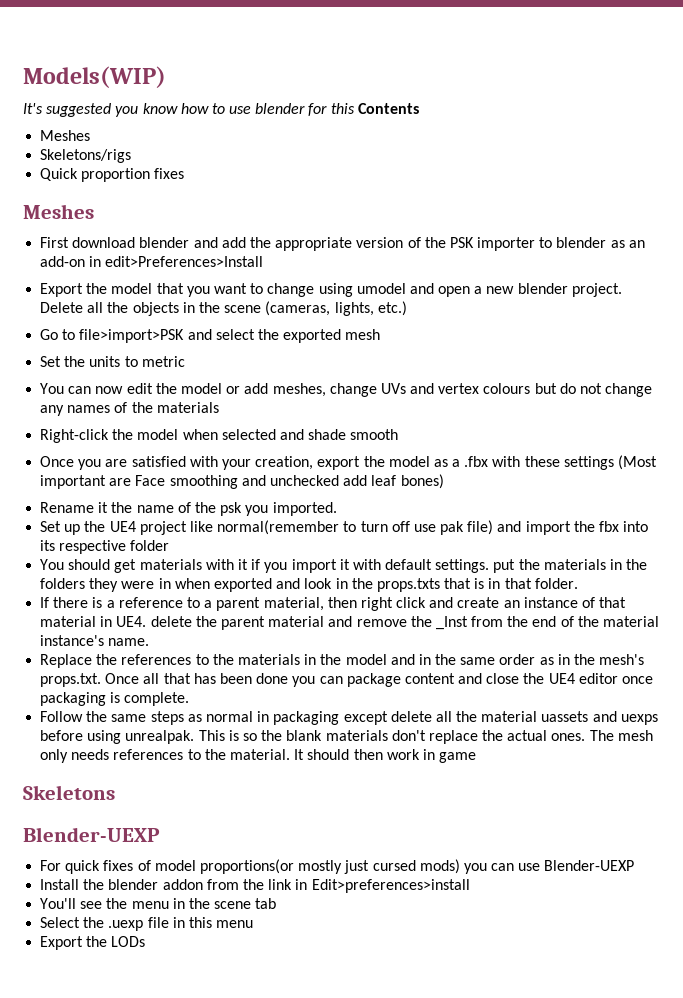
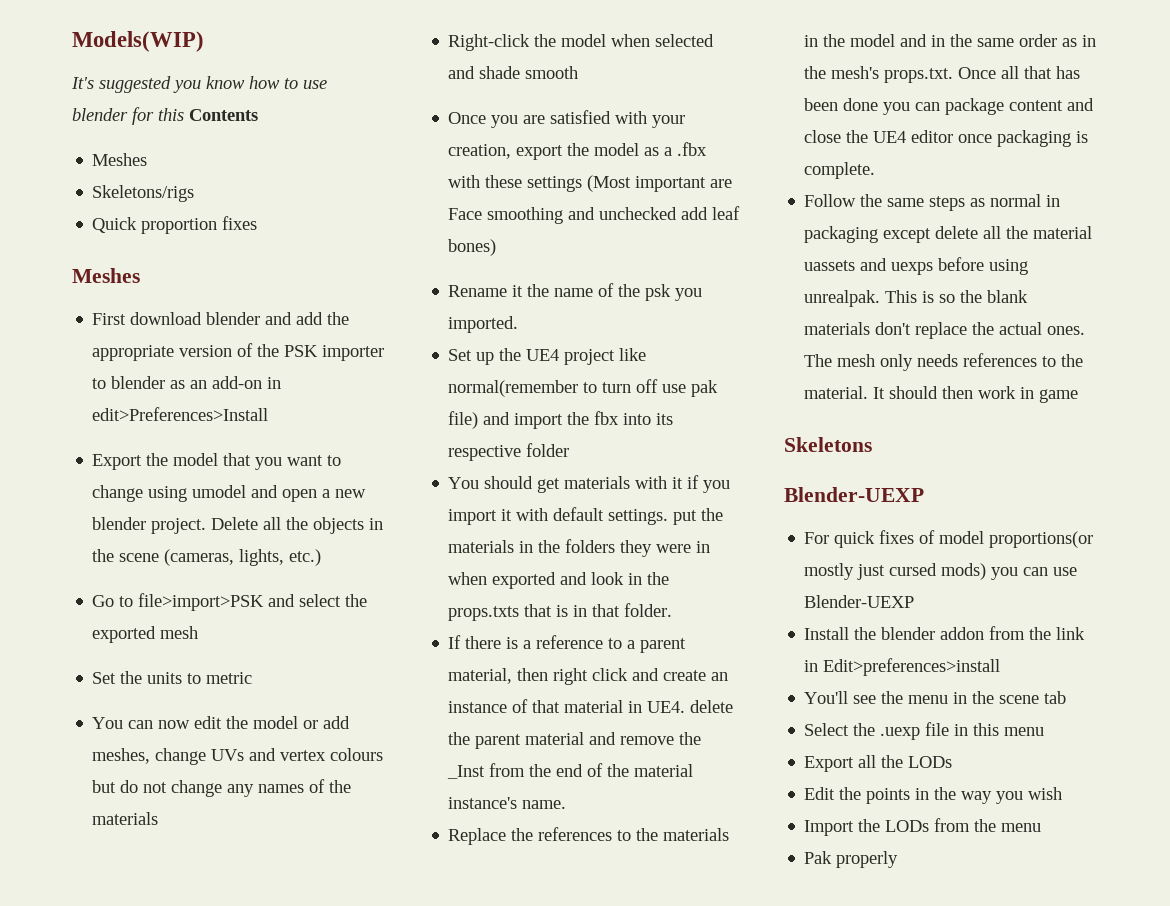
- Export the LODs
+ Export all the LODs
+ Edit the points in the way you wish
+ Import the LODs from the menu
+ Pak properly

